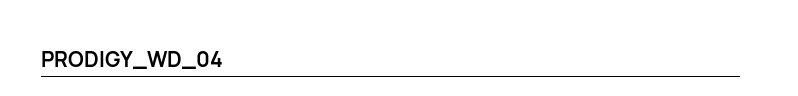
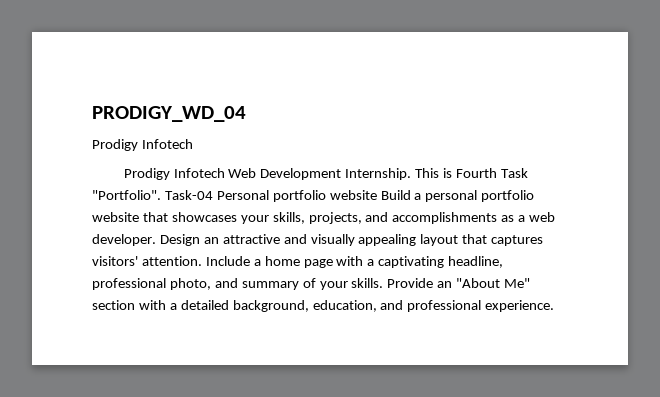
  PRODIGY_WD_04
+ Prodigy Infotech
+ Prodigy Infotech Web Development Internship. This is Fourth Task "Portfolio". Task-04 Personal portfolio website Build a personal portfolio website that showcases your skills, projects, and accomplishments as a web developer. Design an attractive and visually appealing layout that captures visitors' attention. Include a home page with a captivating headline, professional photo, and summary of your skills. Provide an "About Me" section with a detailed background, education, and professional experience.

